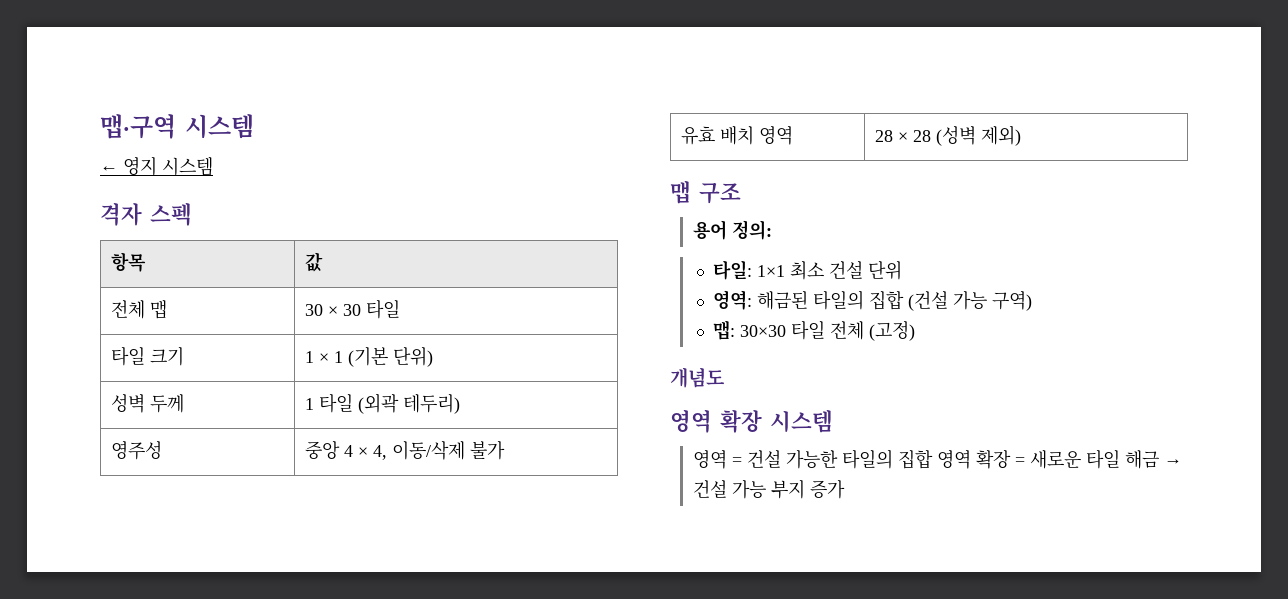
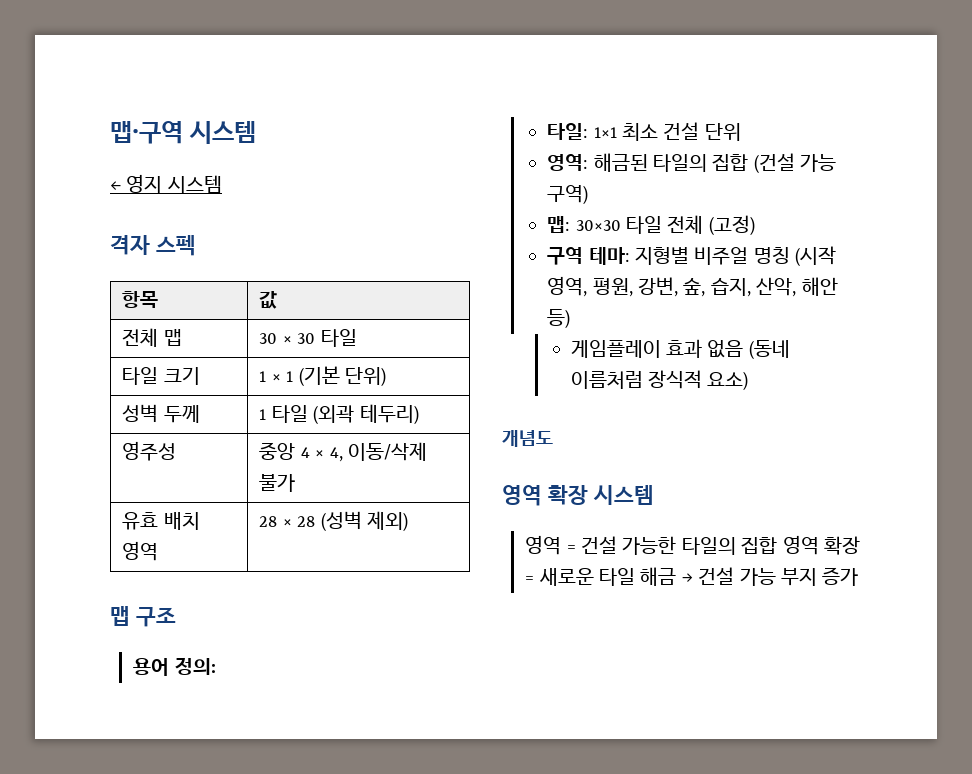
+ 구역 테마: 지형별 비주얼 명칭 (시작 영역, 평원, 강변, 숲, 습지, 산악, 해안 등)
+ 게임플레이 효과 없음 (동네 이름처럼 장식적 요소)

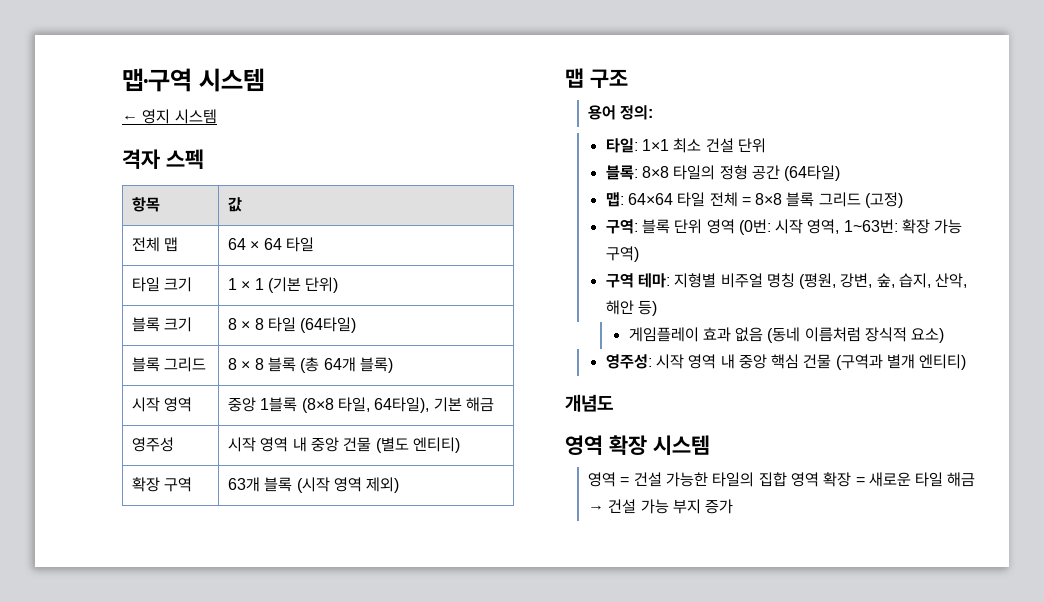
- 전체 맵 | 30 × 30 타일
+ 전체 맵 | 64 × 64 타일
- 성벽 두께 | 1 타일 (외곽 테두리)
- 영주성 | 중앙 4 × 4, 이동/삭제 불가
- 유효 배치 영역 | 28 × 28 (성벽 제외)
+ 블록 크기 | 8 × 8 타일 (64타일)
+ 블록 그리드 | 8 × 8 블록 (총 64개 블록)
+ 시작 영역 | 중앙 1블록 (8×8 타일, 64타일), 기본 해금
+ 영주성 | 시작 영역 내 중앙 건물 (별도 엔티티)
+ 확장 구역 | 63개 블록 (시작 영역 제외)
- 영역: 해금된 타일의 집합 (건설 가능 구역)
- 맵: 30×30 타일 전체 (고정)
+ 블록: 8×8 타일의 정형 공간 (64타일)
+ 맵: 64×64 타일 전체 = 8×8 블록 그리드 (고정)
+ 구역: 블록 단위 영역 (0번: 시작 영역, 1~63번: 확장 가능 구역)
- 구역 테마: 지형별 비주얼 명칭 (시작 영역, 평원, 강변, 숲, 습지, 산악, 해안 등)
+ 구역 테마: 지형별 비주얼 명칭 (평원, 강변, 숲, 습지, 산악, 해안 등)
+ 영주성: 시작 영역 내 중앙 핵심 건물 (구역과 별개 엔티티)

